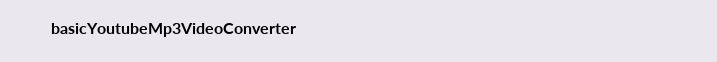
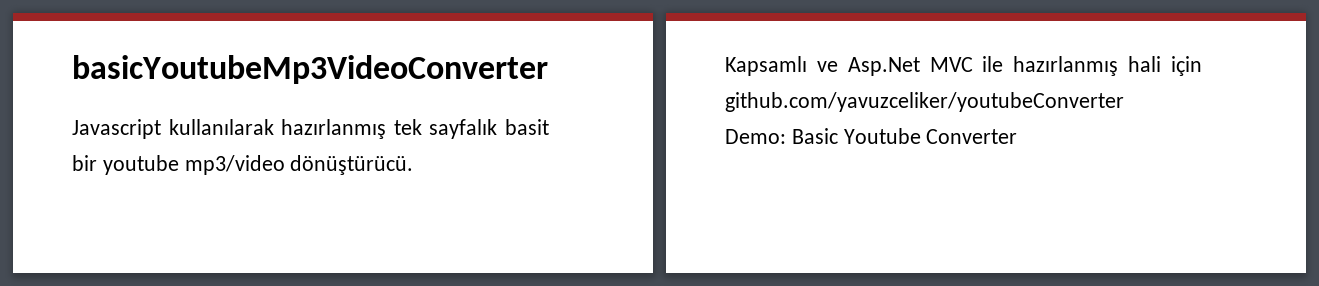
+ Javascript kullanılarak hazırlanmış tek sayfalık basit bir youtube mp3/video dönüştürücü.
+ Kapsamlı ve Asp.Net MVC ile hazırlanmış hali için github.com/yavuzceliker/youtubeConverter
+ Demo: Basic Youtube Converter

